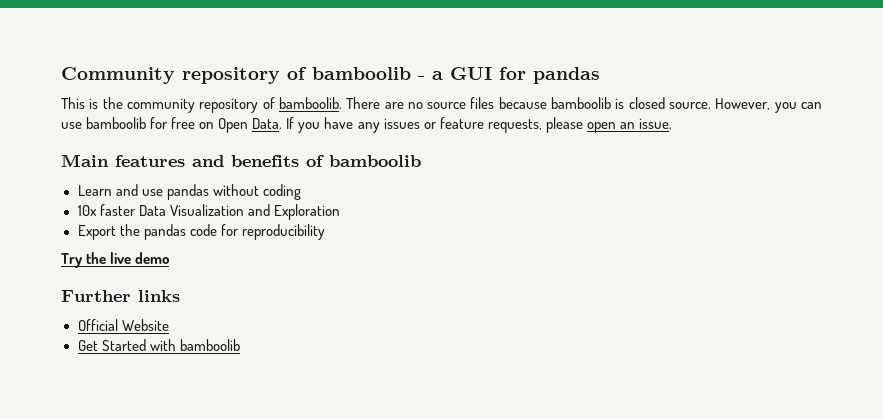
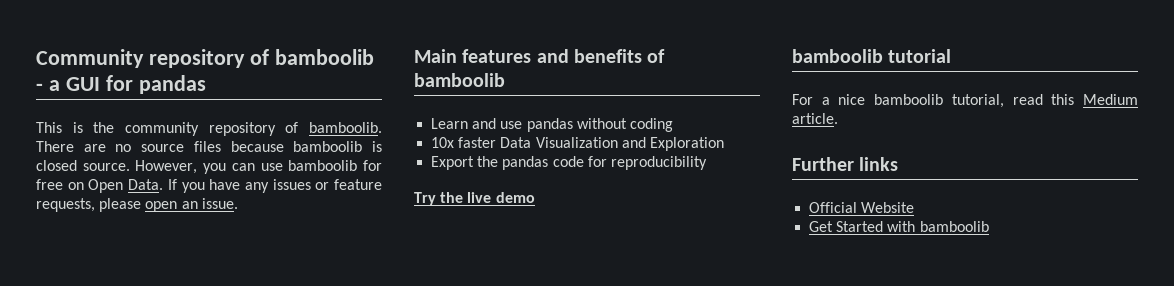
+ bamboolib tutorial
+ For a nice bamboolib tutorial, read this Medium article.

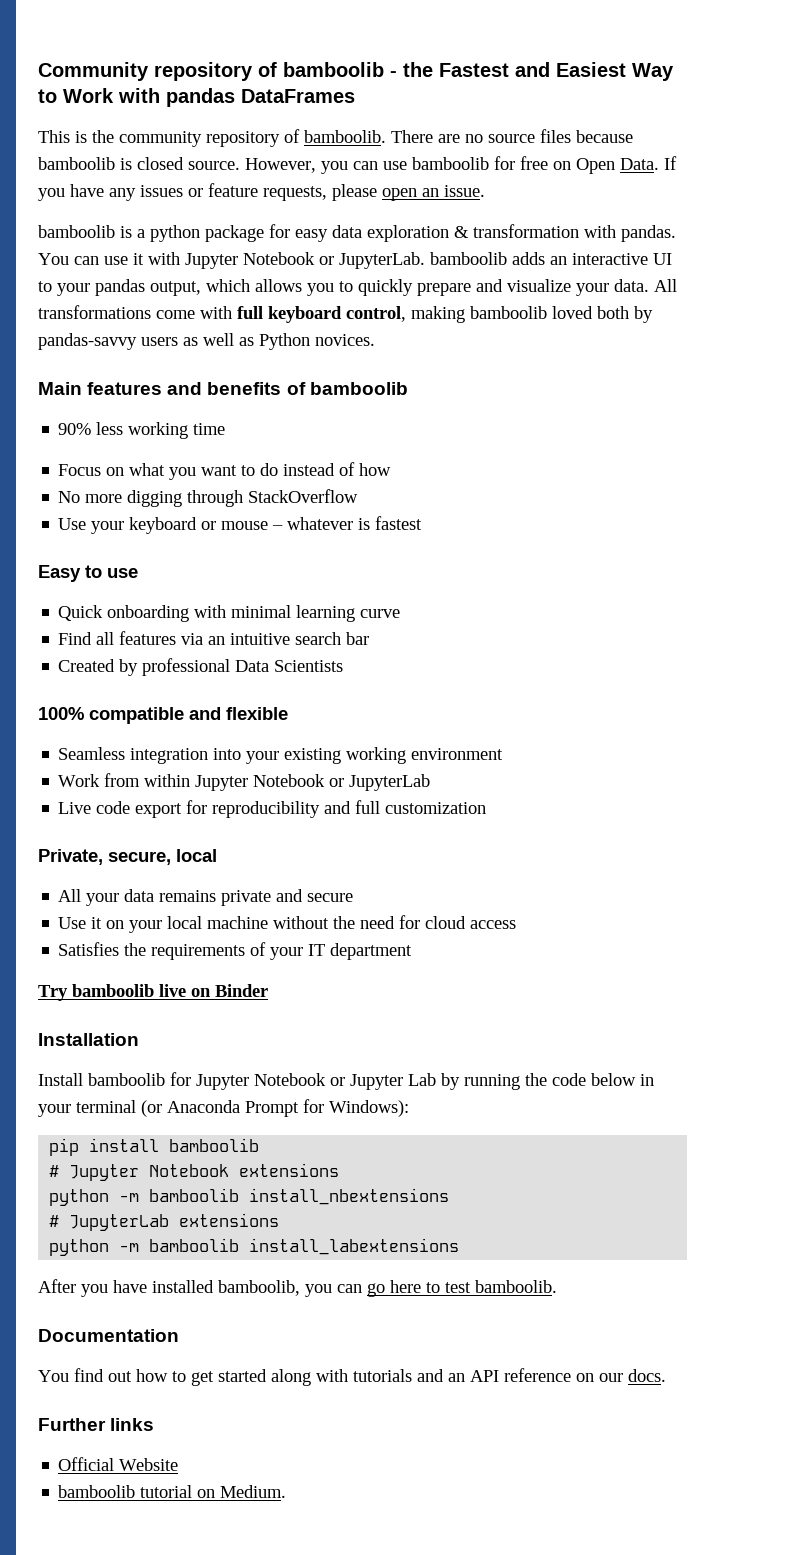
- Community repository of bamboolib - a GUI for pandas
+ Community repository of bamboolib - the Fastest and Easiest Way to Work with pandas DataFrames
+ bamboolib is a python package for easy data exploration & transformation with pandas. You can use it with Jupyter Notebook or JupyterLab. bamboolib adds an interactive UI to your pandas output, which allows you to quickly prepare and visualize your data. All transformations come with full keyboard control, making bamboolib loved both by pandas-savvy users as well as Python novices.
- Learn and use pandas without coding
- 10x faster Data Visualization and Exploration
- Export the pandas code for reproducibility
- Try the live demo
- bamboolib tutorial
- For a nice bamboolib tutorial, read this Medium article.
+ 90% less working time
+ Focus on what you want to do instead of how
+ No more digging through StackOverflow
+ Use your keyboard or mouse – whatever is fastest
+ Easy to use
+ Quick onboarding with minimal learning curve
+ Find all features via an intuitive search bar
+ Created by professional Data Scientists
+ 100% compatible and flexible
+ Seamless integration into your existing working environment
+ Work from within Jupyter Notebook or JupyterLab
+ Live code export for reproducibility and full customization
+ Private, secure, local
+ All your data remains private and secure
+ Use it on your local machine without the need for cloud access
+ Satisfies the requirements of your IT department
+ Try bamboolib live on Binder
+ Installation
+ Install bamboolib for Jupyter Notebook or Jupyter Lab by running the code below in your terminal (or Anaconda Prompt for Windows):
+ pip install bamboolib
+ # Jupyter Notebook extensions
+ python -m bamboolib install_nbextensions
+ # JupyterLab extensions
+ python -m bamboolib install_labextensions
+ After you have installed bamboolib, you can go here to test bamboolib.
+ Documentation
+ You find out how to get started along with tutorials and an API reference on our docs.
- Get Started with bamboolib
+ bamboolib tutorial on Medium.

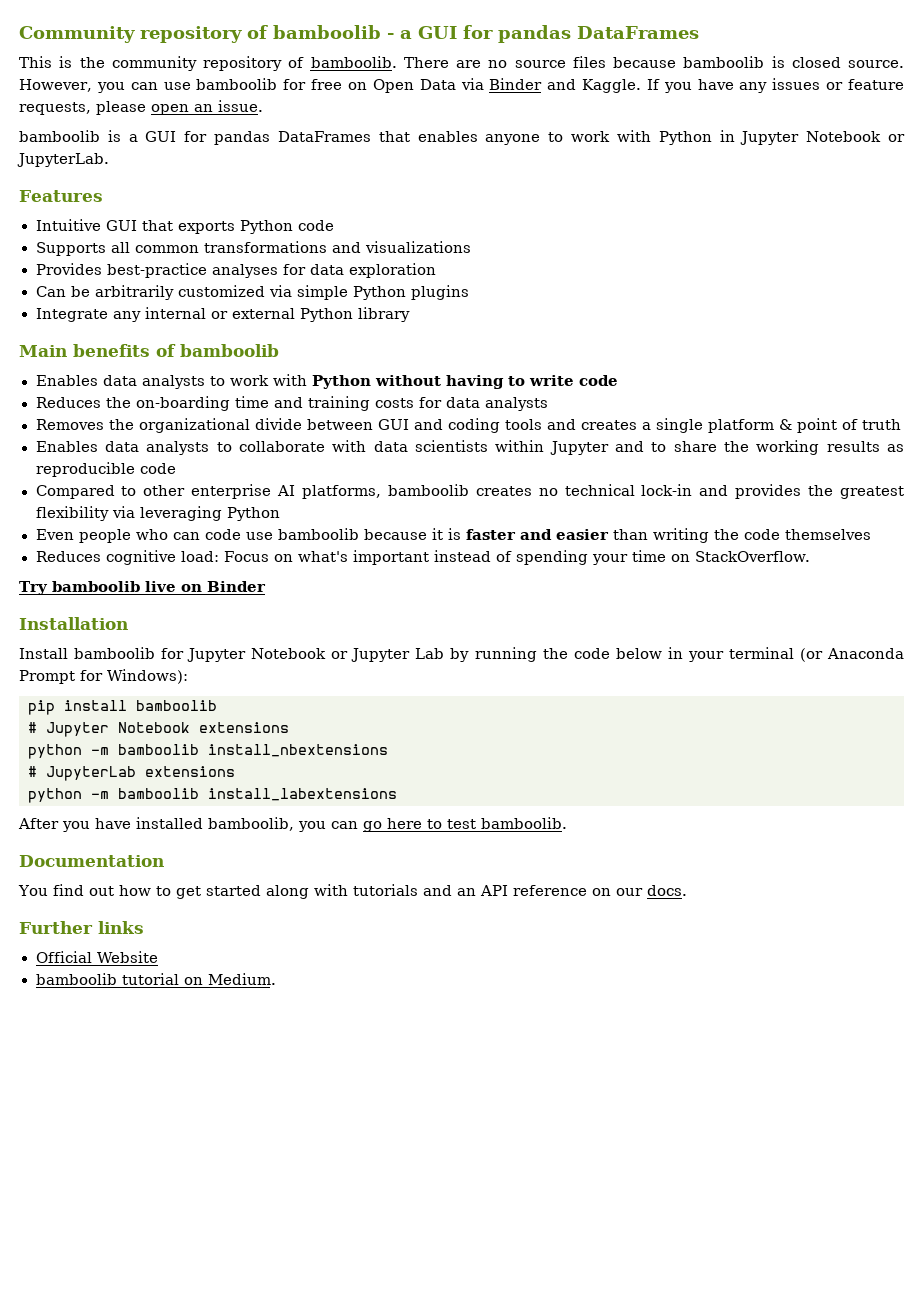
- Community repository of bamboolib - the Fastest and Easiest Way to Work with pandas DataFrames
+ Community repository of bamboolib - a GUI for pandas DataFrames
- However, you can use bamboolib for free on Open Data.
+ However, you can use bamboolib for free on Open Data via Binder and Kaggle.
- bamboolib is a python package for easy data exploration & transformation with pandas. You can use it with Jupyter Notebook or JupyterLab. bamboolib adds an interactive UI to your pandas output, which allows you to quickly prepare and visualize your data. All transformations come with full keyboard control, making bamboolib loved both by pandas-savvy users as well as Python novices.
+ bamboolib is a GUI for pandas DataFrames that enables anyone to work with Python in Jupyter Notebook or JupyterLab.
+ Features
+ Intuitive GUI that exports Python code
+ Supports all common transformations and visualizations
+ Provides best-practice analyses for data exploration
+ Can be arbitrarily customized via simple Python plugins
+ Integrate any internal or external Python library
- Main features and benefits of bamboolib
+ Main benefits of bamboolib
- 90% less working time
- Focus on what you want to do instead of how
- No more digging through StackOverflow
- Use your keyboard or mouse – whatever is fastest
- Easy to use
- Quick onboarding with minimal learning curve
- Find all features via an intuitive search bar
- Created by professional Data Scientists
- 100% compatible and flexible
- Seamless integration into your existing working environment
- Work from within Jupyter Notebook or JupyterLab
- Live code export for reproducibility and full customization
- Private, secure, local
- All your data remains private and secure
- Use it on your local machine without the need for cloud access
- Satisfies the requirements of your IT department
+ Enables data analysts to work with Python without having to write code
+ Reduces the on-boarding time and training costs for data analysts
+ Removes the organizational divide between GUI and coding tools and creates a single platform & point of truth
+ Enables data analysts to collaborate with data scientists within Jupyter and to share the working results as reproducible code
+ Compared to other enterprise AI platforms, bamboolib creates no technical lock-in and provides the greatest flexibility via leveraging Python
+ Even people who can code use bamboolib because it is faster and easier than writing the code themselves
+ Reduces cognitive load: Focus on what's important instead of spending your time on StackOverflow.

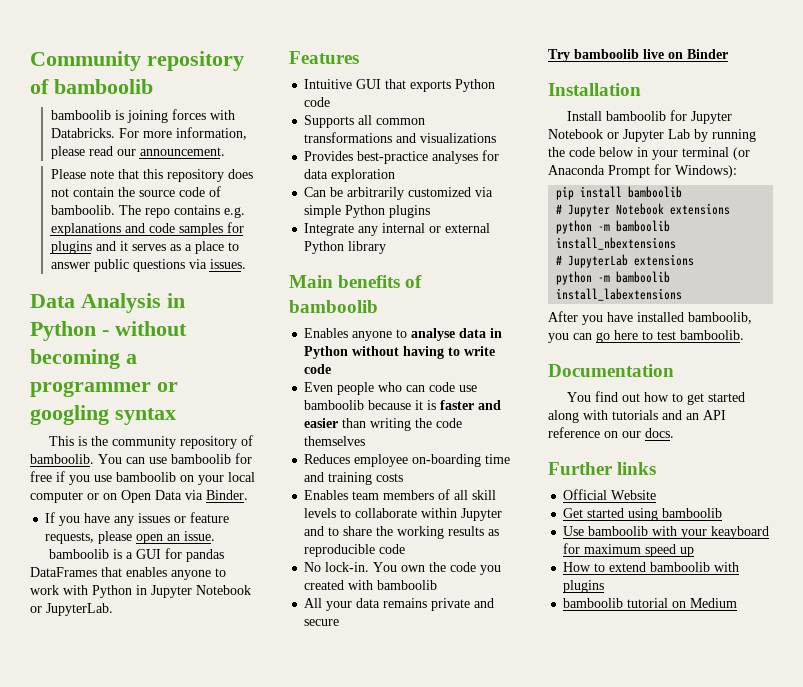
- Community repository of bamboolib - a GUI for pandas DataFrames
+ Community repository of bamboolib
+ bamboolib is joining forces with Databricks. For more information, please read our announcement.
+ Please note that this repository does not contain the source code of bamboolib. The repo contains e.g. explanations and code samples for plugins and it serves as a place to answer public questions via issues.
+ Data Analysis in Python - without becoming a programmer or googling syntax
- There are no source files because bamboolib is closed source. However, you can use bamboolib for free on Open Data via Binder and Kaggle. If you have any issues or feature requests, please open an issue.
+ You can use bamboolib for free if you use bamboolib on your local computer or on Open Data via Binder.
+ If you have any issues or feature requests, please open an issue.
- Enables data analysts to work with Python without having to write code
+ Enables anyone to analyse data in Python without having to write code
- Reduces the on-boarding time and training costs for data analysts
- Removes the organizational divide between GUI and coding tools and creates a single platform & point of truth
- Enables data analysts to collaborate with data scientists within Jupyter and to share the working results as reproducible code
- Compared to other enterprise AI platforms, bamboolib creates no technical lock-in and provides the greatest flexibility via leveraging Python
- Reduces cognitive load: Focus on what's important instead of spending your time on StackOverflow.
+ Reduces employee on-boarding time and training costs
+ Enables team members of all skill levels to collaborate within Jupyter and to share the working results as reproducible code
+ No lock-in. You own the code you created with bamboolib
+ All your data remains private and secure
+ Get started using bamboolib
+ Use bamboolib with your keayboard for maximum speed up
+ How to extend bamboolib with plugins
- bamboolib tutorial on Medium.
+ bamboolib tutorial on Medium

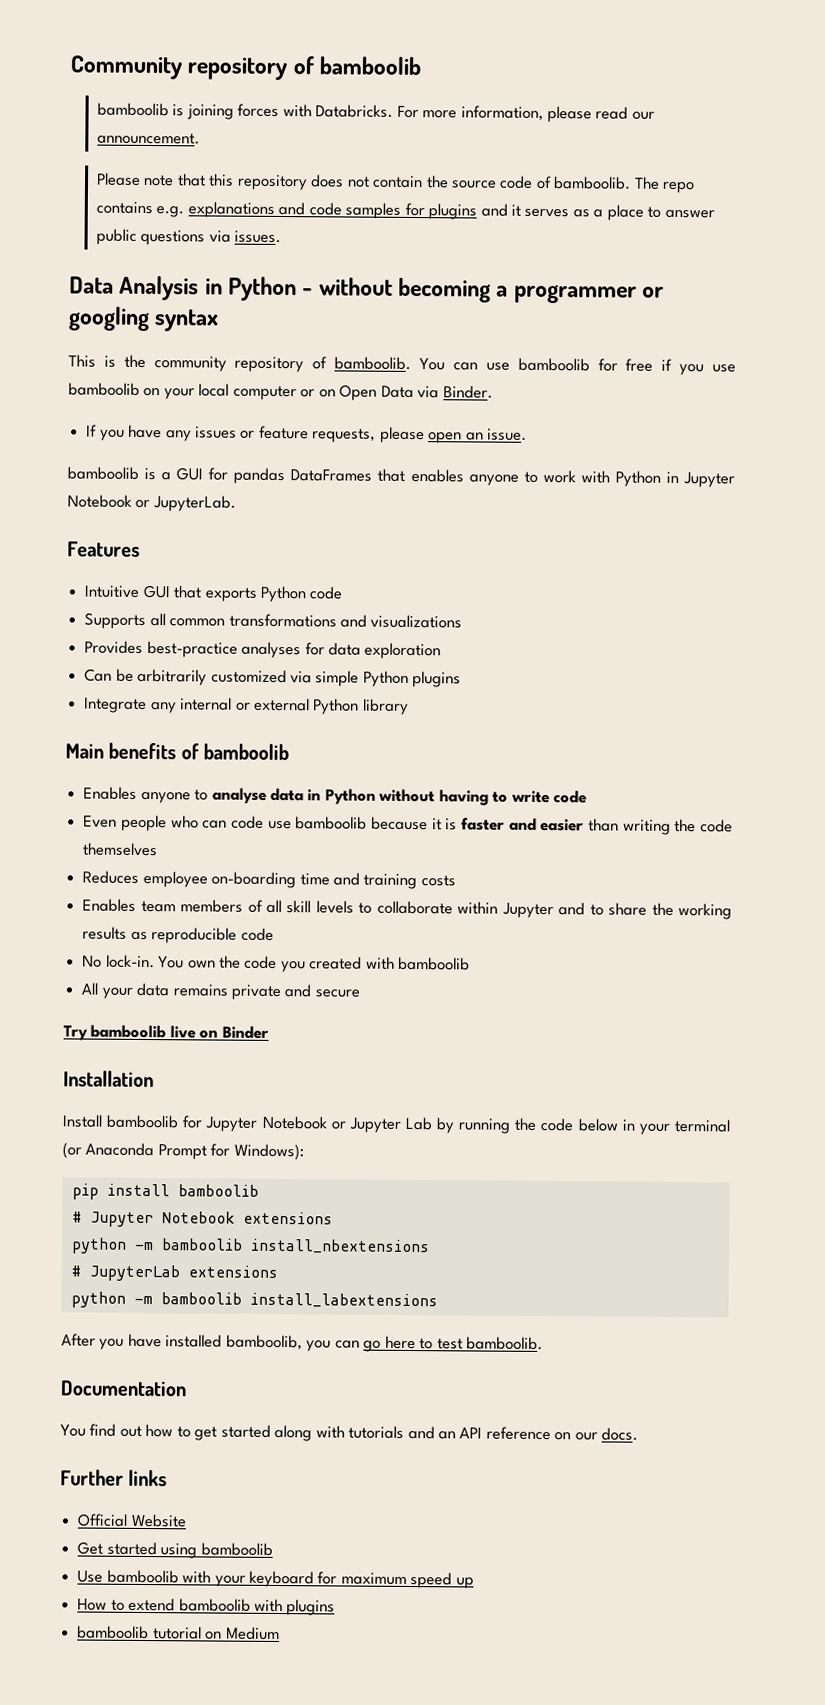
- Use bamboolib with your keayboard for maximum speed up
+ Use bamboolib with your keyboard for maximum speed up

